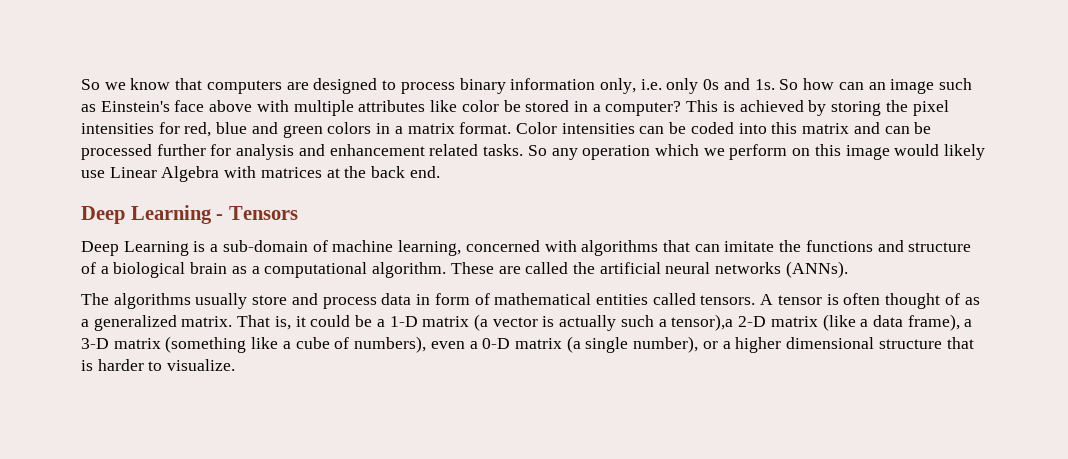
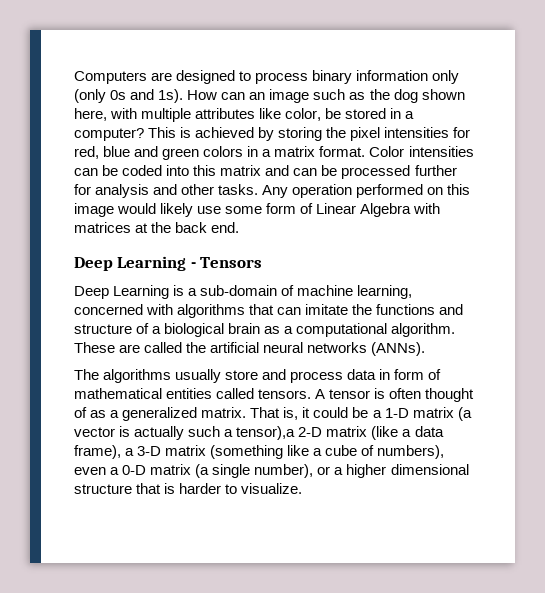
- So we know that computers are designed to process binary information only, i.e. only 0s and 1s. So how can an image such as Einstein's face above with multiple attributes like color be stored in a computer?
+ Computers are designed to process binary information only (only 0s and 1s). How can an image such as the dog shown here, with multiple attributes like color, be stored in a computer?
- Color intensities can be coded into this matrix and can be processed further for analysis and enhancement related tasks. So any operation which we perform on this image would likely use Linear Algebra with matrices at the back end.
+ Color intensities can be coded into this matrix and can be processed further for analysis and other tasks. Any operation performed on this image would likely use some form of Linear Algebra with matrices at the back end.

